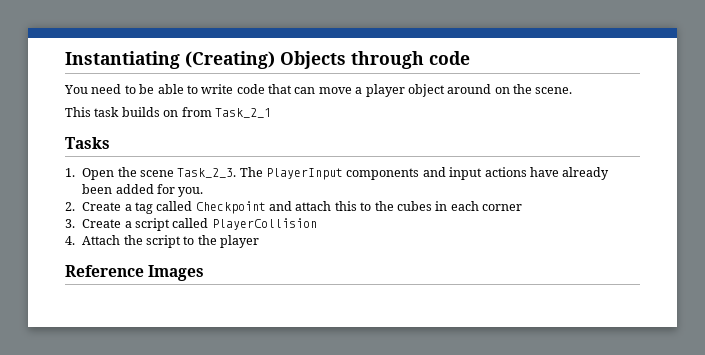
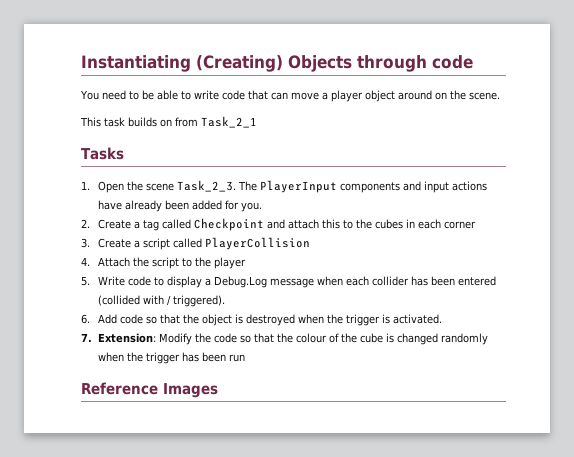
+ 5. Write code to display a Debug.Log message when each collider has been entered (collided with / triggered).
+ 6. Add code so that the object is destroyed when the trigger is activated.
+ 7. Extension: Modify the code so that the colour of the cube is changed randomly when the trigger has been run

